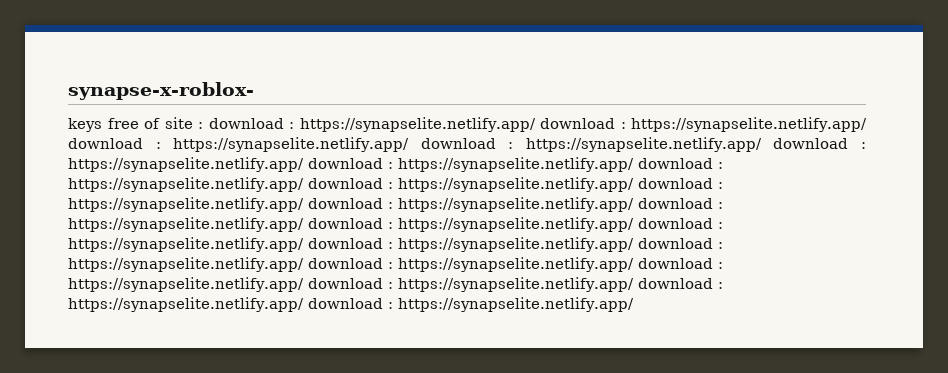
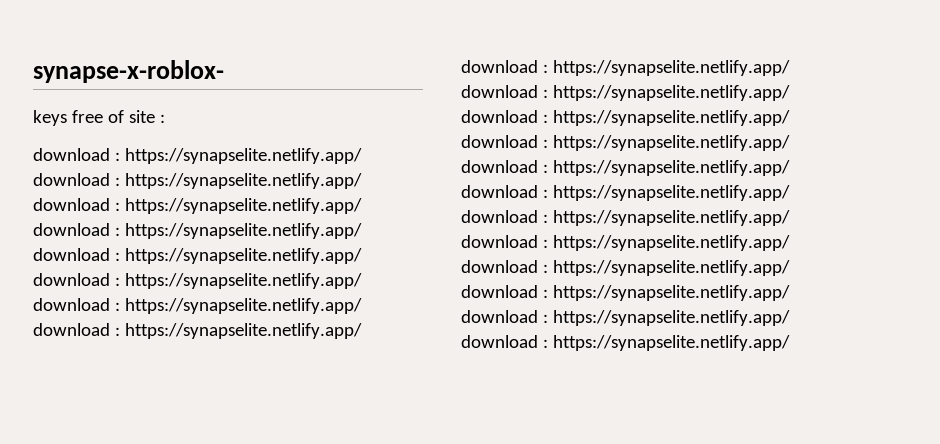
- keys free of site : download :
+ keys free of site :
+ download :

